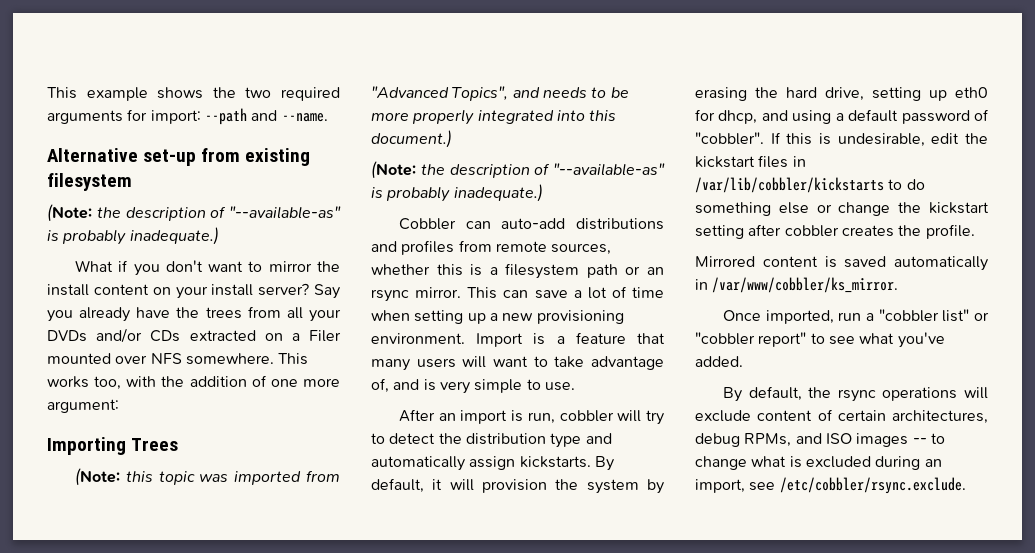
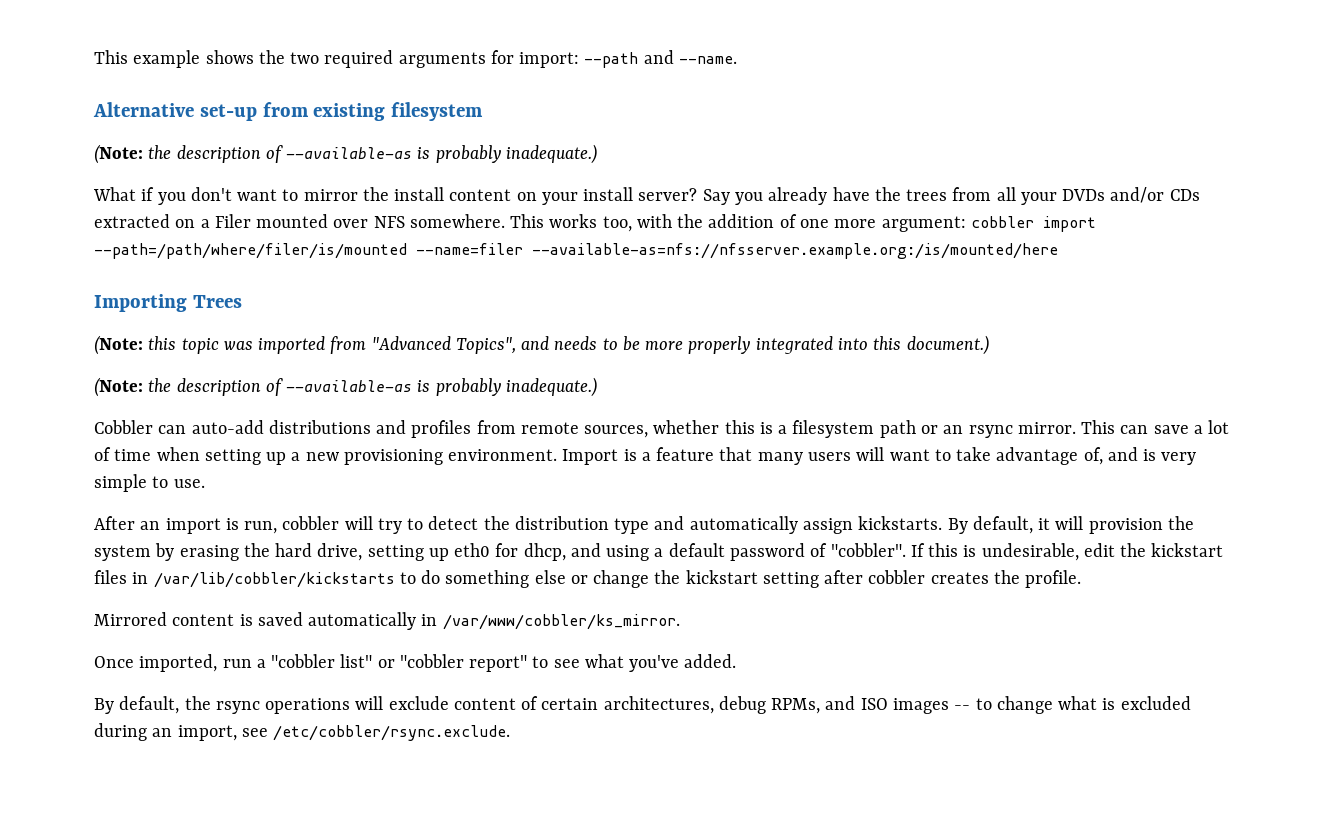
  Alternative set-up from existing filesystem
- (Note: the description of "--available-as" is probably inadequate.)
+ (Note: the description of --available-as is probably inadequate.)
- This works too, with the addition of one more argument:
+ This works too, with the addition of one more argument: cobbler import --path=/path/where/filer/is/mounted --name=filer --available-as=nfs://nfsserver.example.org:/is/mounted/here
  (Note: this topic was imported from "Advanced Topics", and needs to be more properly integrated into this document.)
- (Note: the description of "--available-as" is probably inadequate.)
+ (Note: the description of --available-as is probably inadequate.)

